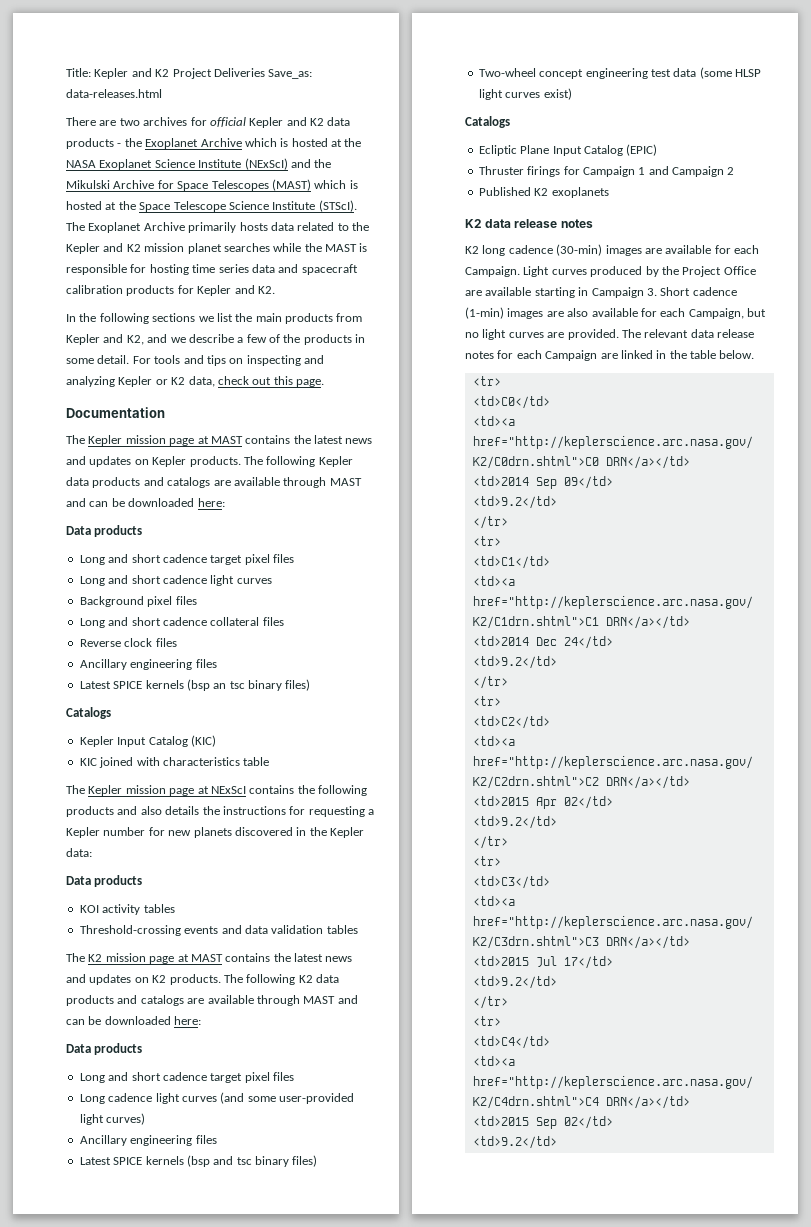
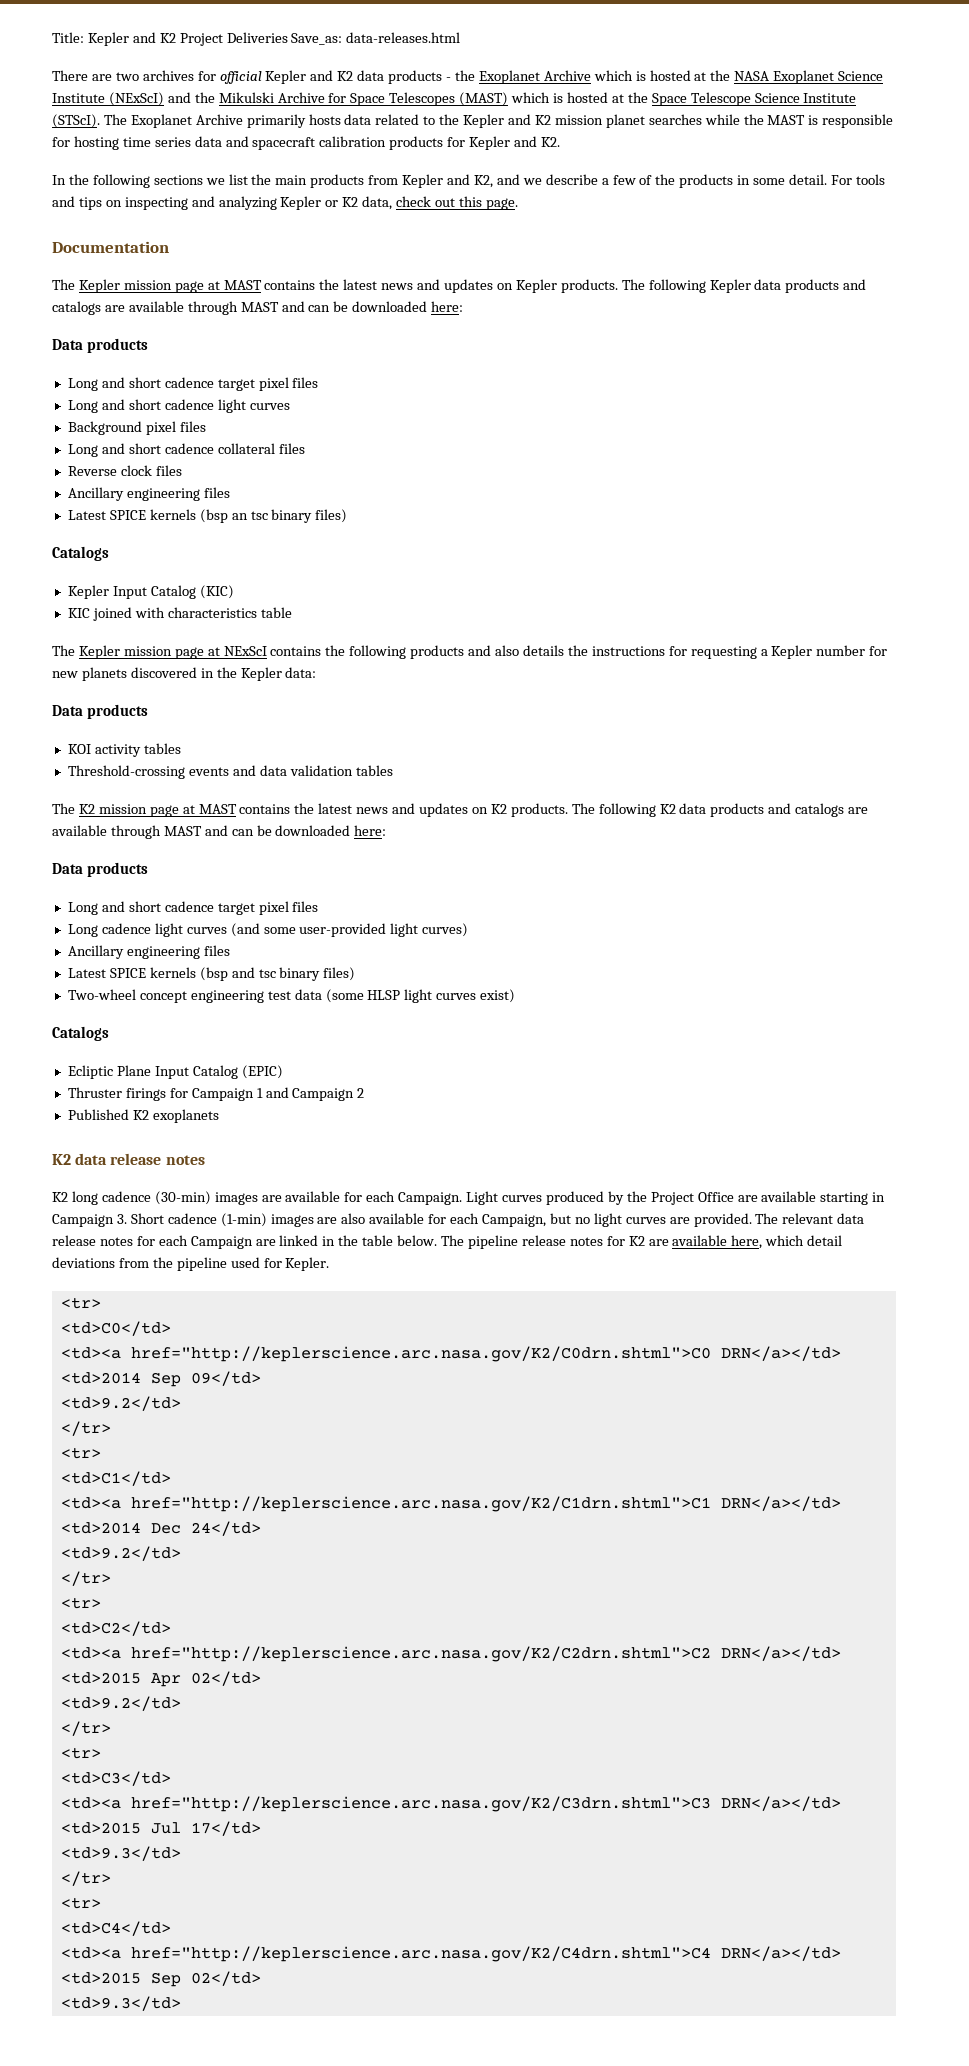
+ The pipeline release notes for K2 are available here, which detail deviations from the pipeline used for Kepler.
  <td>2015 Jul 17</td>
- <td>9.2</td>
+ <td>9.3</td>
  <td>2015 Sep 02</td>
- <td>9.2</td>
+ <td>9.3</td>

